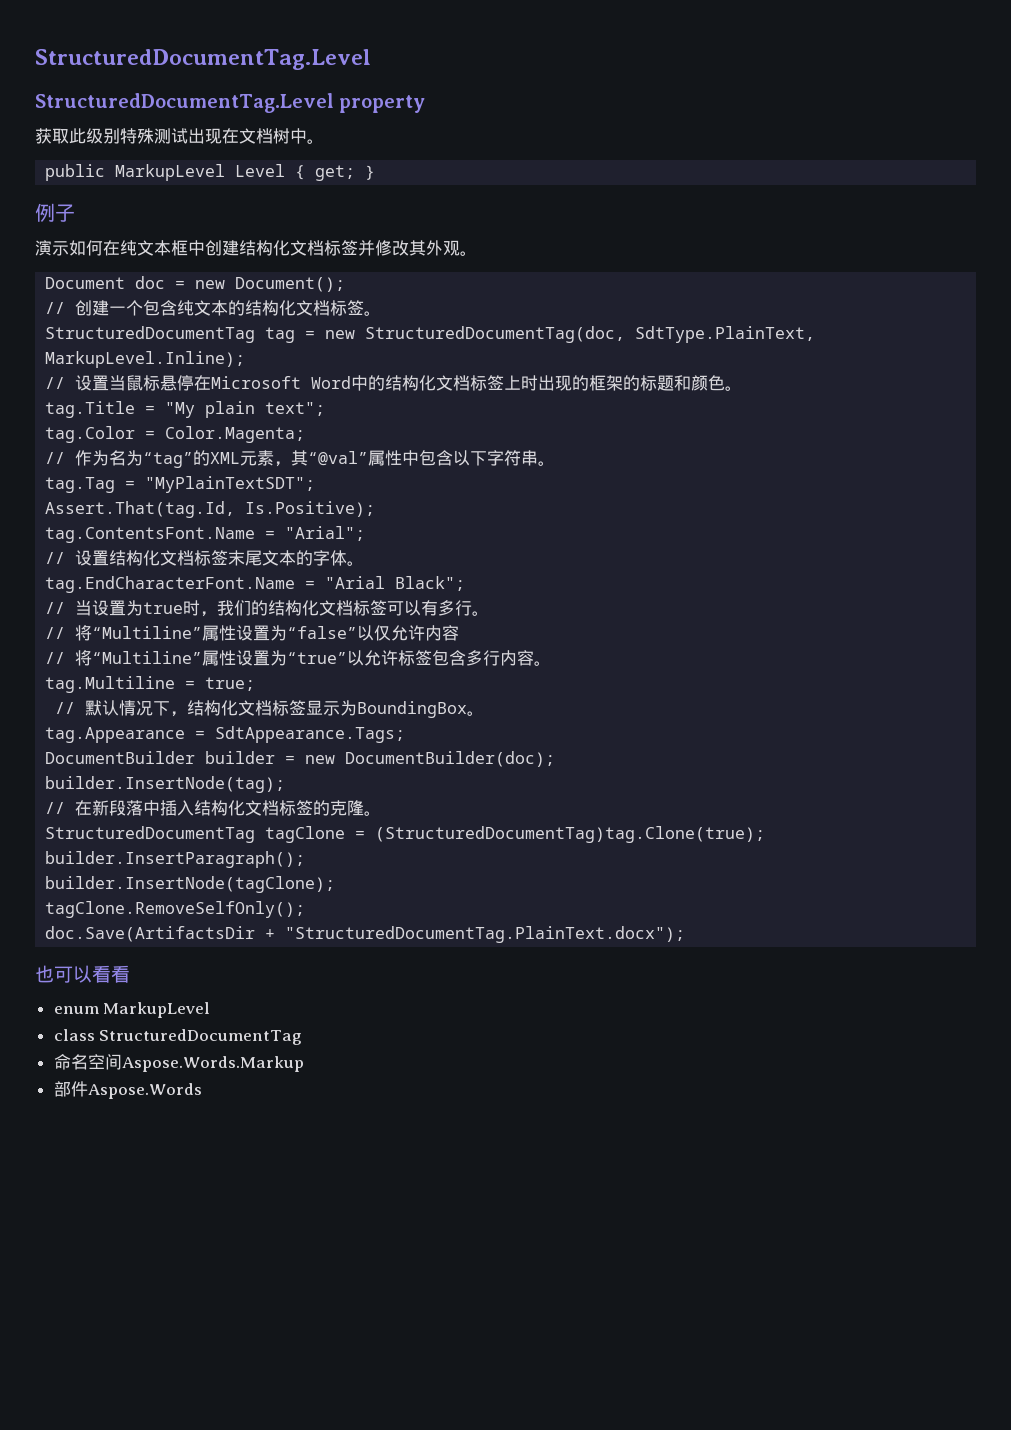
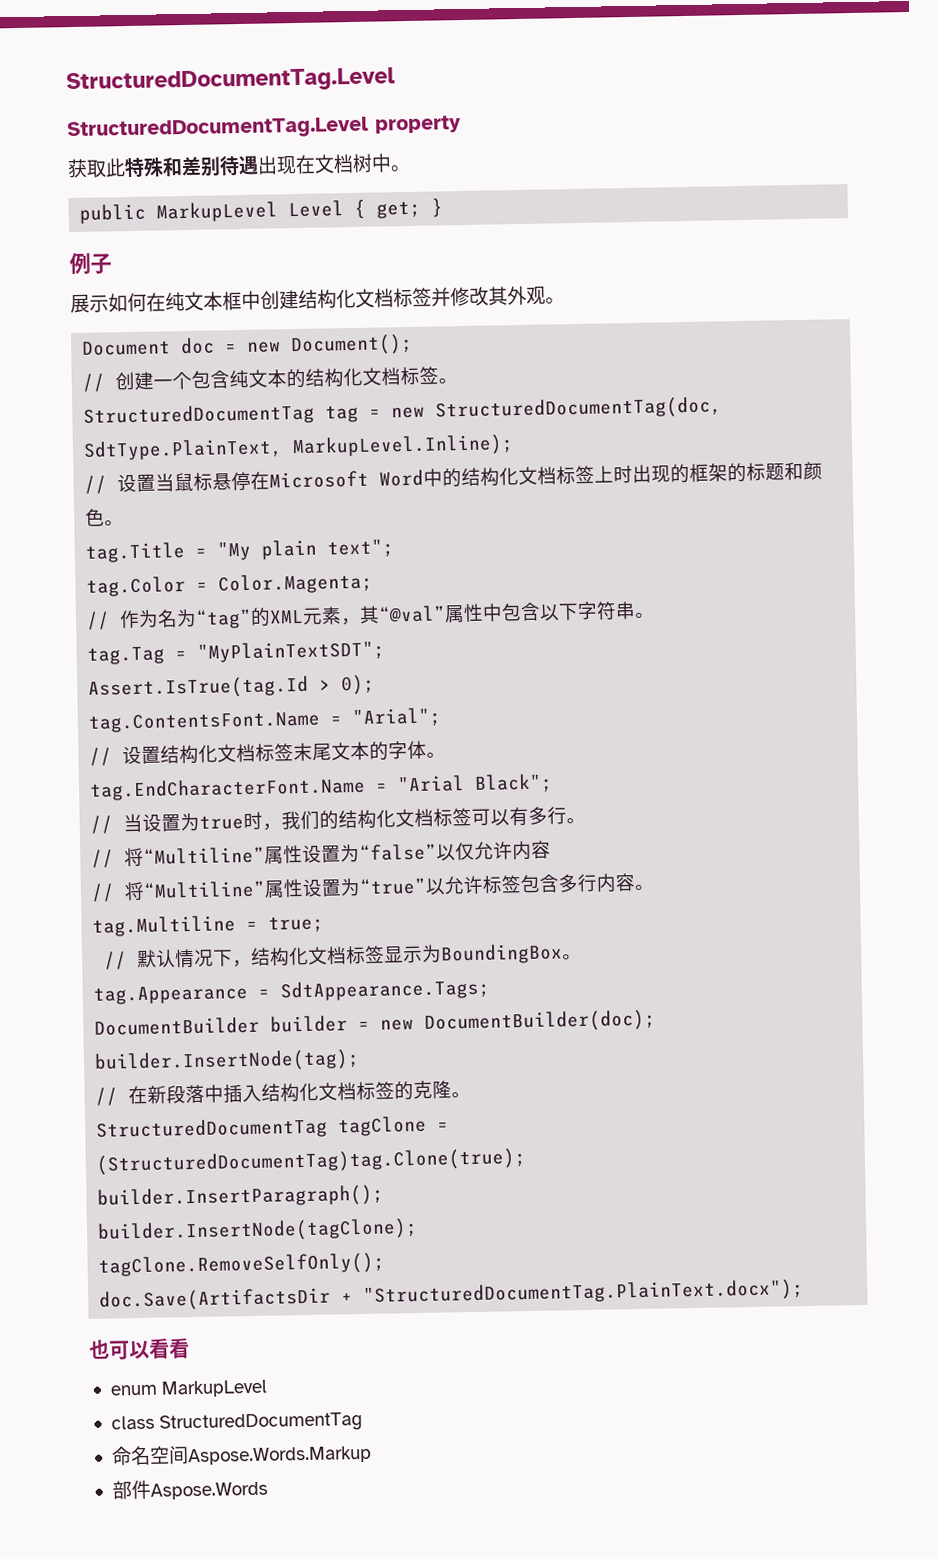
- 获取此级别特殊测试出现在文档树中。
+ 获取此特殊和差别待遇出现在文档树中。
- 演示如何在纯文本框中创建结构化文档标签并修改其外观。
+ 展示如何在纯文本框中创建结构化文档标签并修改其外观。
- Assert.That(tag.Id, Is.Positive);
+ Assert.IsTrue(tag.Id > 0);

